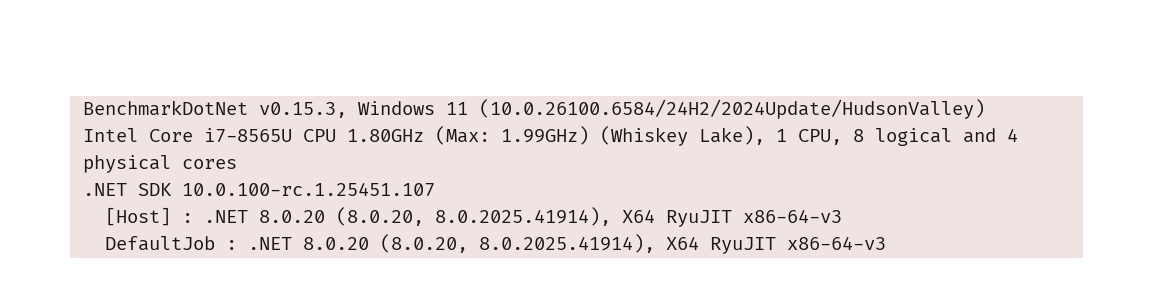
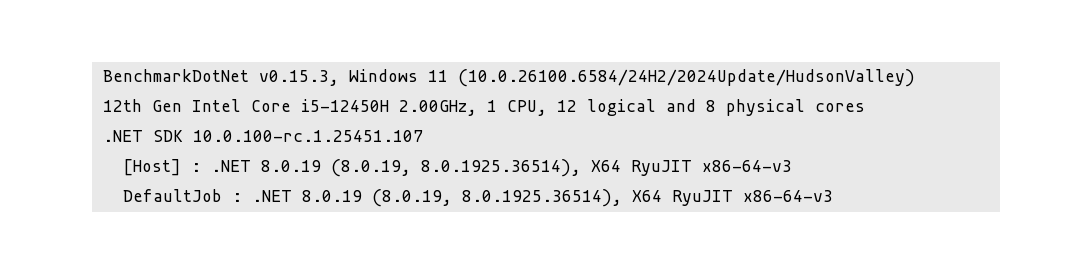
- Intel Core i7-8565U CPU 1.80GHz (Max: 1.99GHz) (Whiskey Lake), 1 CPU, 8 logical and 4 physical cores
+ 12th Gen Intel Core i5-12450H 2.00GHz, 1 CPU, 12 logical and 8 physical cores
- [Host] : .NET 8.0.20 (8.0.20, 8.0.2025.41914), X64 RyuJIT x86-64-v3
+ [Host] : .NET 8.0.19 (8.0.19, 8.0.1925.36514), X64 RyuJIT x86-64-v3
- DefaultJob : .NET 8.0.20 (8.0.20, 8.0.2025.41914), X64 RyuJIT x86-64-v3
+ DefaultJob : .NET 8.0.19 (8.0.19, 8.0.1925.36514), X64 RyuJIT x86-64-v3

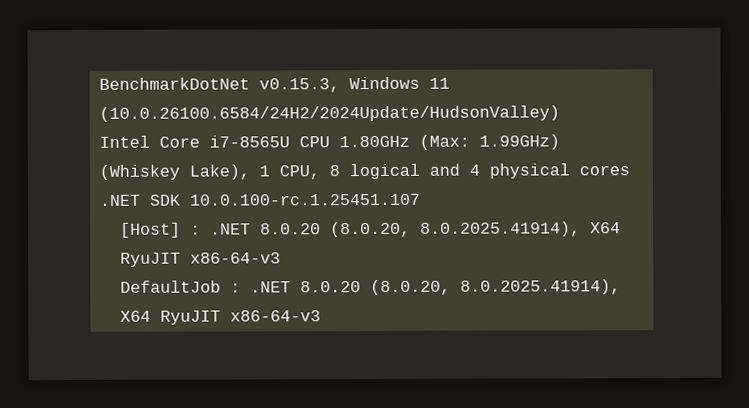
- 12th Gen Intel Core i5-12450H 2.00GHz, 1 CPU, 12 logical and 8 physical cores
+ Intel Core i7-8565U CPU 1.80GHz (Max: 1.99GHz) (Whiskey Lake), 1 CPU, 8 logical and 4 physical cores
- [Host] : .NET 8.0.19 (8.0.19, 8.0.1925.36514), X64 RyuJIT x86-64-v3
+ [Host] : .NET 8.0.20 (8.0.20, 8.0.2025.41914), X64 RyuJIT x86-64-v3
- DefaultJob : .NET 8.0.19 (8.0.19, 8.0.1925.36514), X64 RyuJIT x86-64-v3
+ DefaultJob : .NET 8.0.20 (8.0.20, 8.0.2025.41914), X64 RyuJIT x86-64-v3

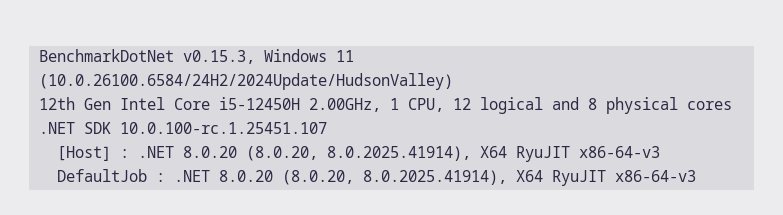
- Intel Core i7-8565U CPU 1.80GHz (Max: 1.99GHz) (Whiskey Lake), 1 CPU, 8 logical and 4 physical cores
+ 12th Gen Intel Core i5-12450H 2.00GHz, 1 CPU, 12 logical and 8 physical cores

